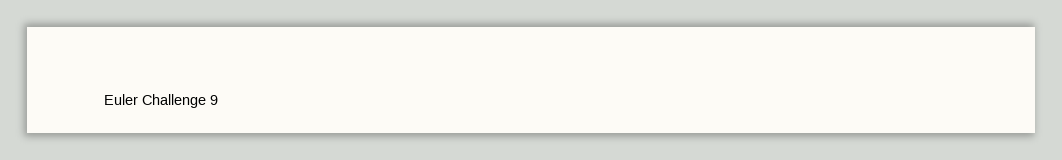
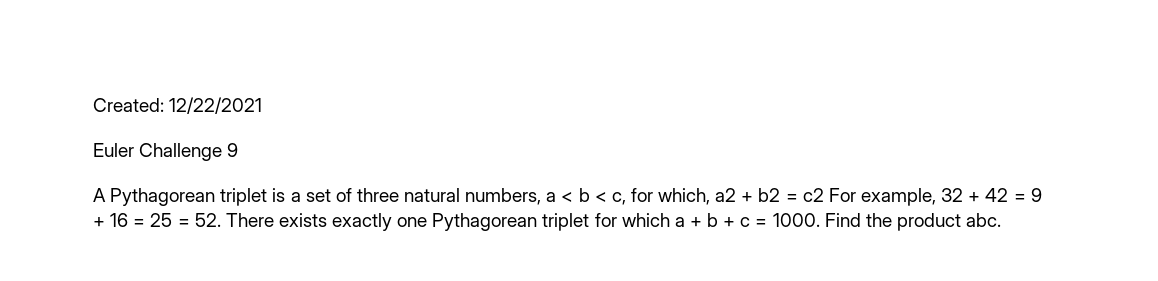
+ Created: 12/22/2021
+ A Pythagorean triplet is a set of three natural numbers, a < b < c, for which, a2 + b2 = c2 For example, 32 + 42 = 9 + 16 = 25 = 52. There exists exactly one Pythagorean triplet for which a + b + c = 1000. Find the product abc.

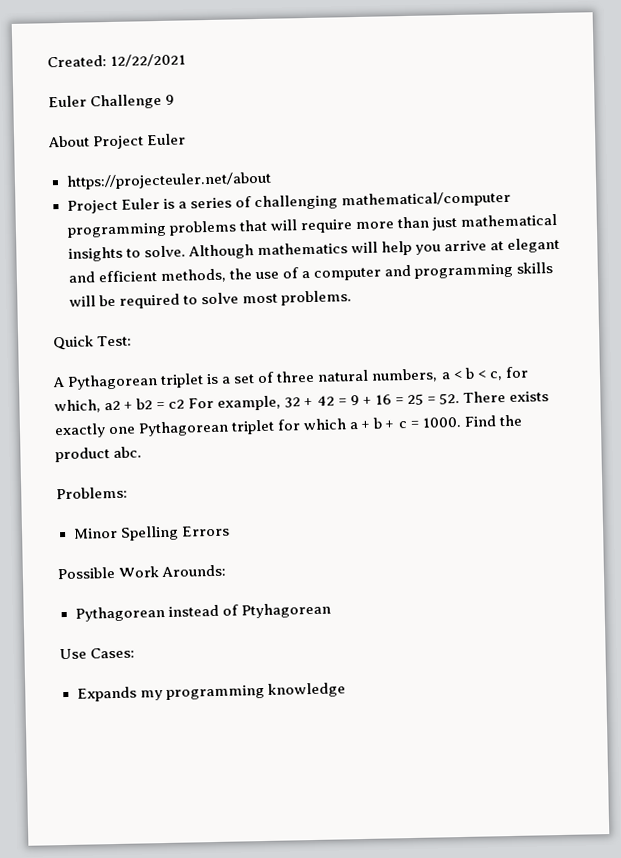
+ About Project Euler
+ https://projecteuler.net/about
+ Project Euler is a series of challenging mathematical/computer programming problems that will require more than just mathematical insights to solve. Although mathematics will help you arrive at elegant and efficient methods, the use of a computer and programming skills will be required to solve most problems.
+ Quick Test:
+ Problems:
+ Minor Spelling Errors
+ Possible Work Arounds:
+ Pythagorean instead of Ptyhagorean
+ Use Cases:
+ Expands my programming knowledge

